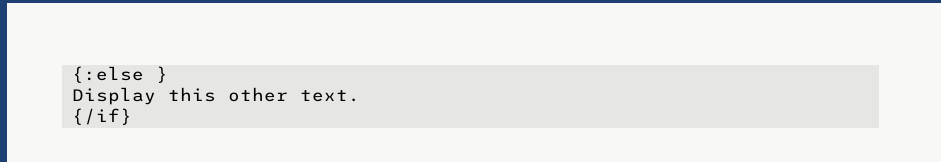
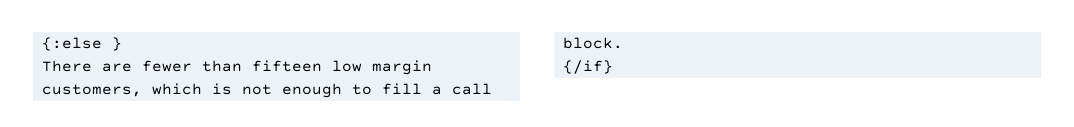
- Display this other text.
+ There are fewer than fifteen low margin customers, which is not enough to fill a call block.

